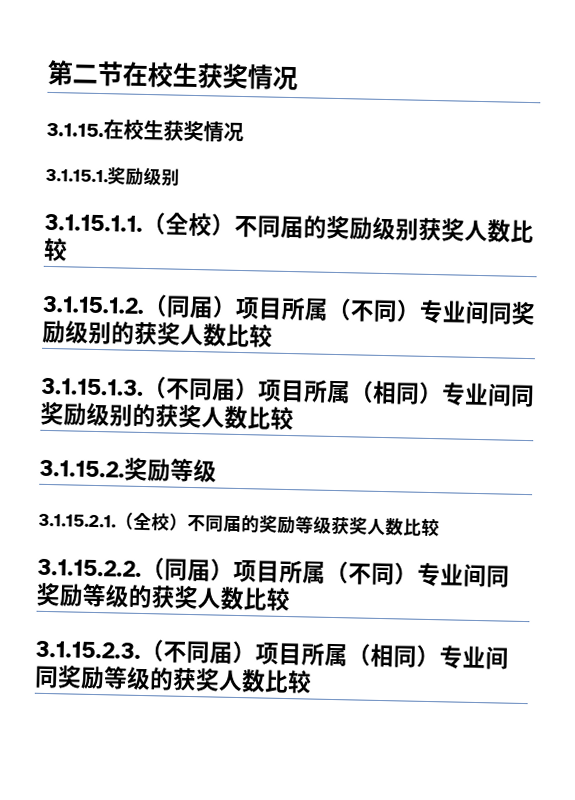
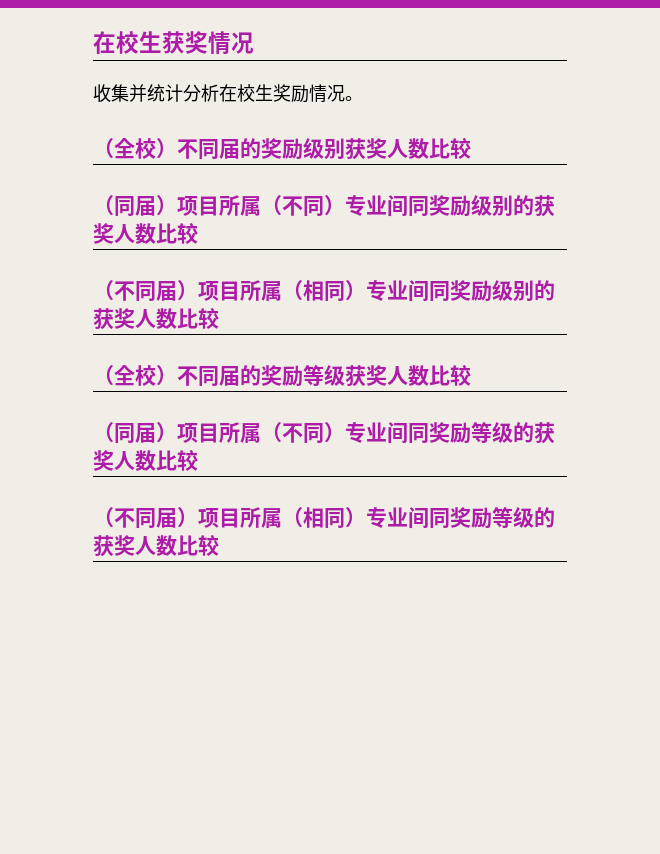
- 第二节在校生获奖情况
- 3.1.15.在校生获奖情况
- 3.1.15.1.奖励级别
- 3.1.15.1.1.（全校）不同届的奖励级别获奖人数比较
+ 在校生获奖情况
+ 收集并统计分析在校生奖励情况。
+ （全校）不同届的奖励级别获奖人数比较
- 3.1.15.1.2.（同届）项目所属（不同）专业间同奖励级别的获奖人数比较
+ （同届）项目所属（不同）专业间同奖励级别的获奖人数比较
- 3.1.15.1.3.（不同届）项目所属（相同）专业间同奖励级别的获奖人数比较
+ （不同届）项目所属（相同）专业间同奖励级别的获奖人数比较
- 3.1.15.2.奖励等级
- 3.1.15.2.1.（全校）不同届的奖励等级获奖人数比较
+ （全校）不同届的奖励等级获奖人数比较
- 3.1.15.2.2.（同届）项目所属（不同）专业间同奖励等级的获奖人数比较
+ （同届）项目所属（不同）专业间同奖励等级的获奖人数比较
- 3.1.15.2.3.（不同届）项目所属（相同）专业间同奖励等级的获奖人数比较
+ （不同届）项目所属（相同）专业间同奖励等级的获奖人数比较

